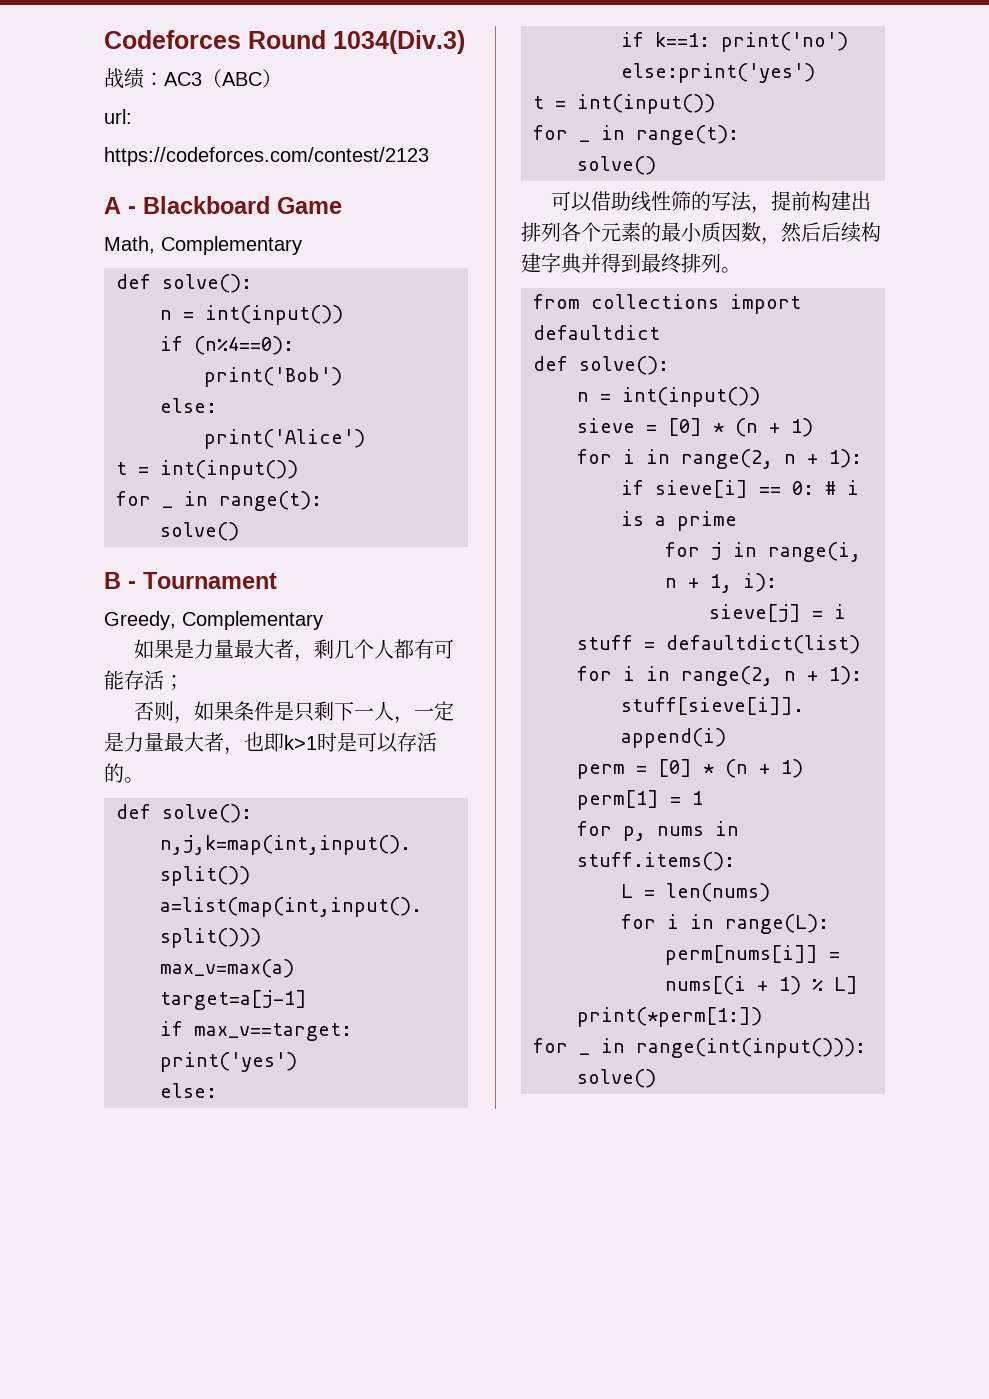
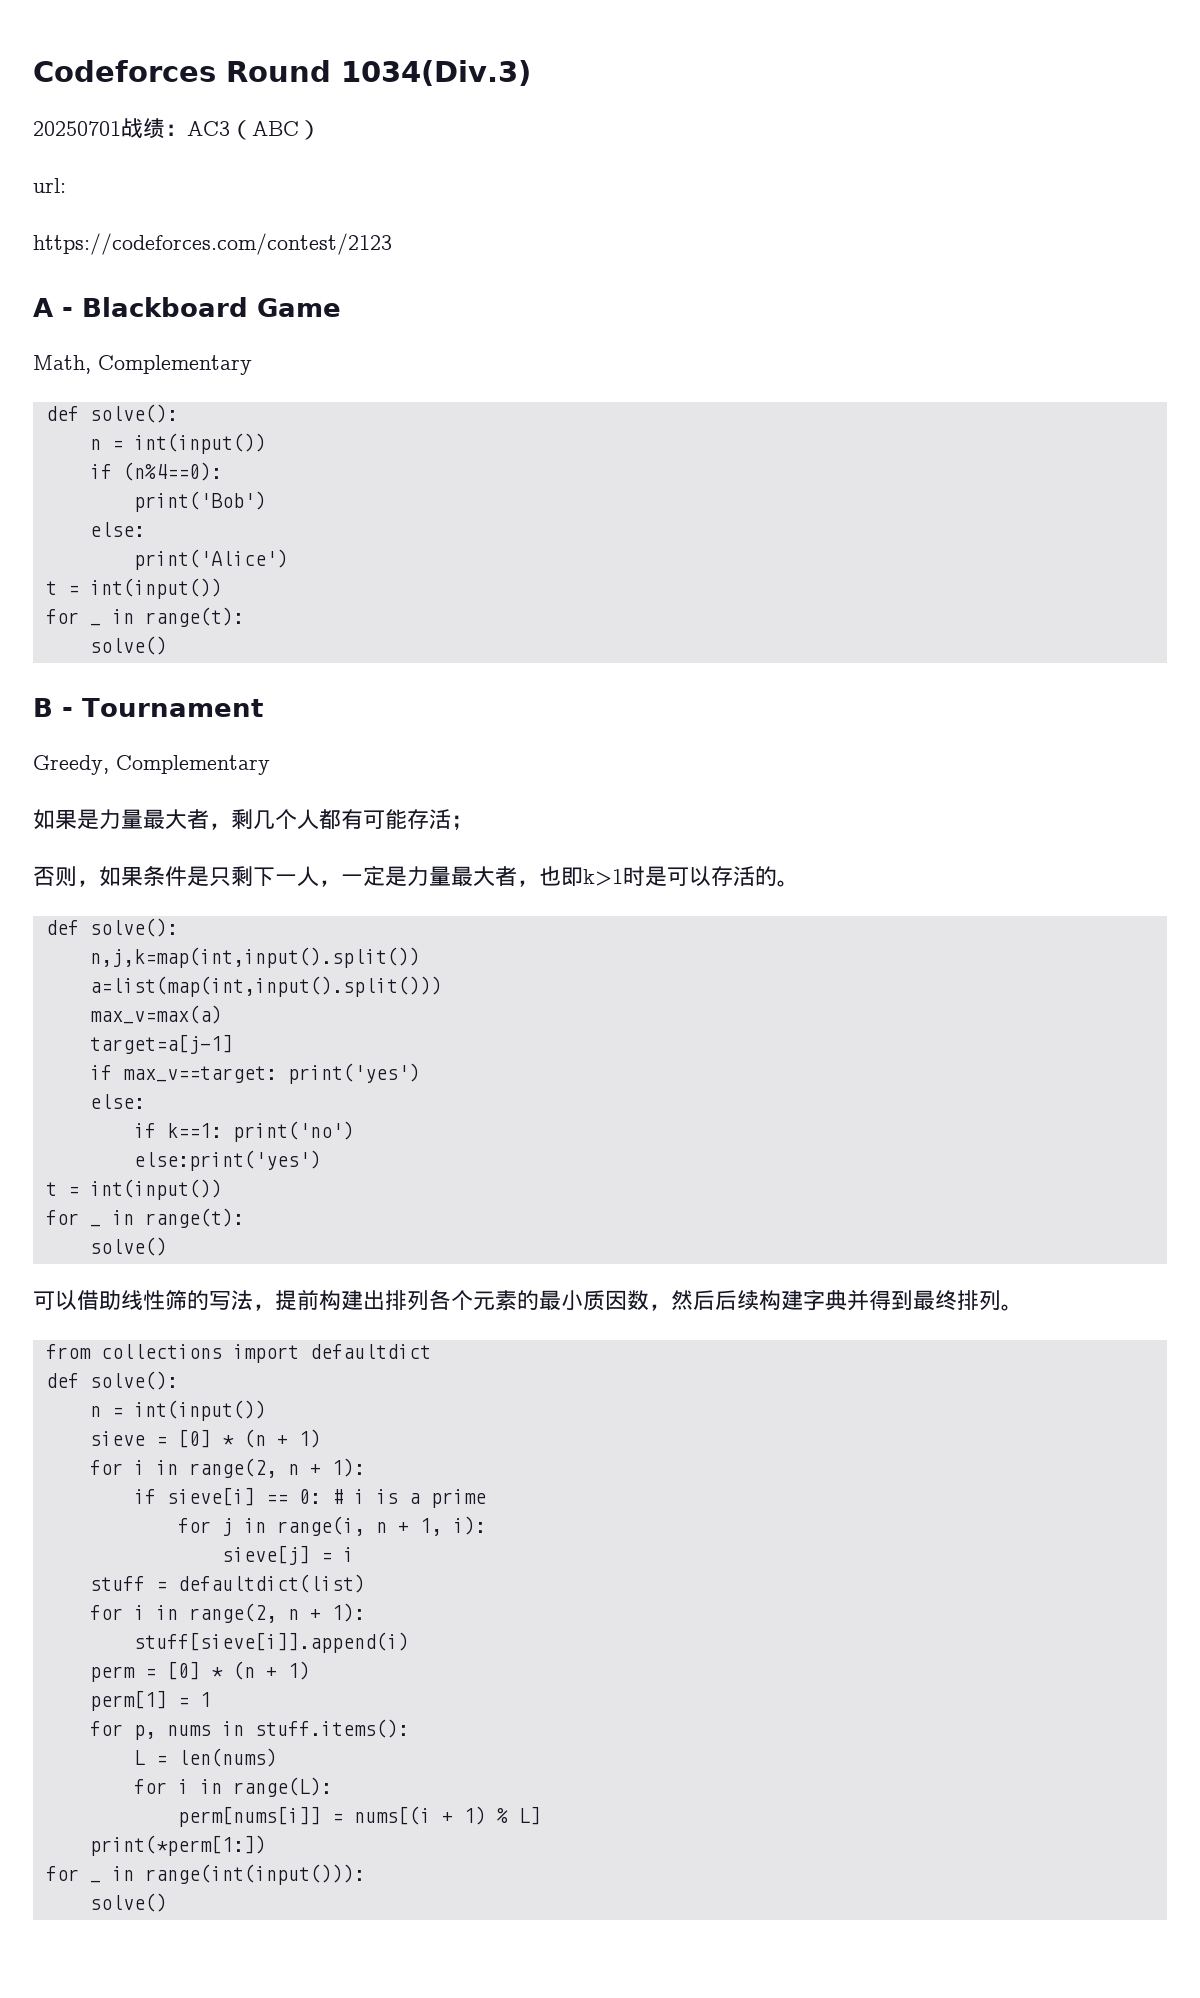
- 战绩：AC3（ABC）
+ 20250701战绩：AC3（ABC）

